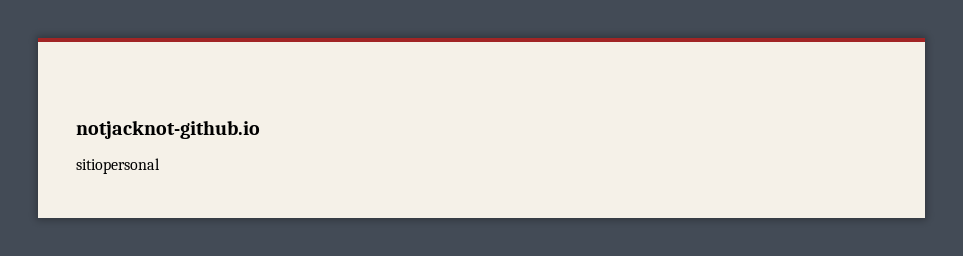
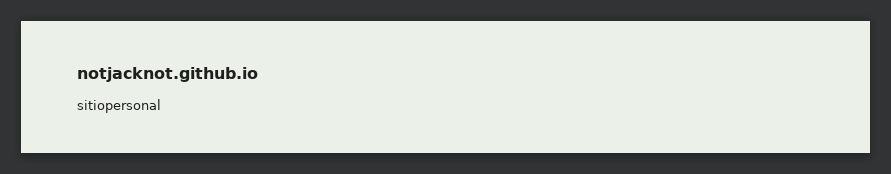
- notjacknot-github.io
+ notjacknot.github.io

